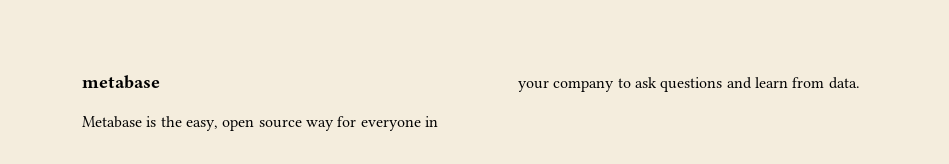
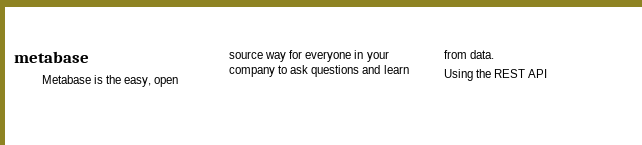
+ Using the REST API

